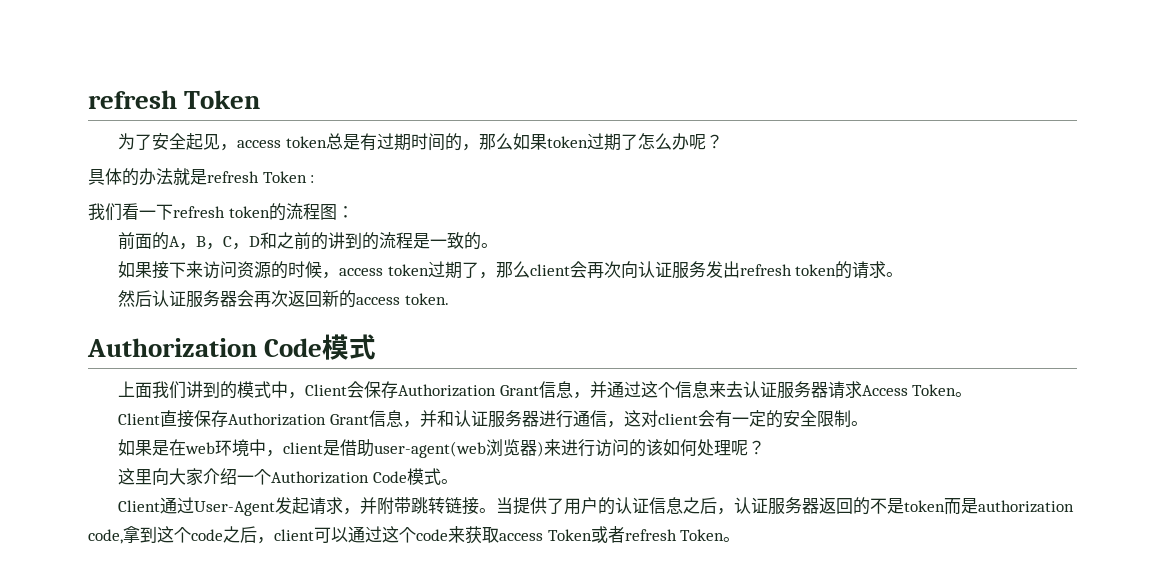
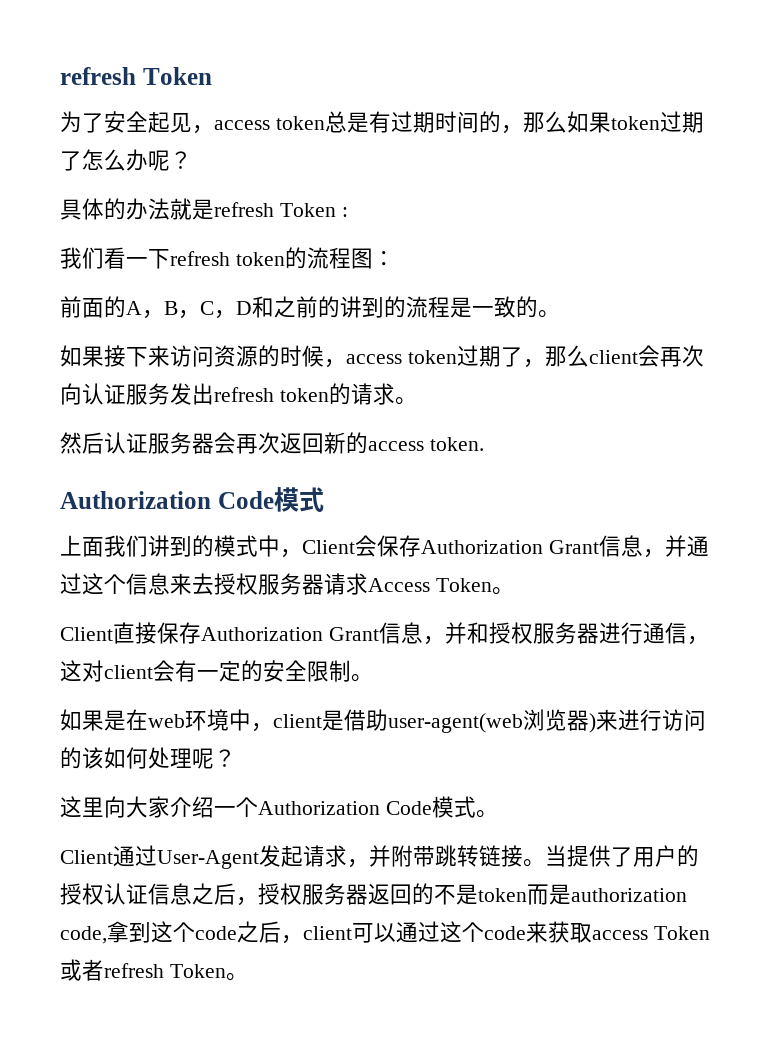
- 上面我们讲到的模式中，Client会保存Authorization Grant信息，并通过这个信息来去认证服务器请求Access Token。
+ 上面我们讲到的模式中，Client会保存Authorization Grant信息，并通过这个信息来去授权服务器请求Access Token。
- Client直接保存Authorization Grant信息，并和认证服务器进行通信，这对client会有一定的安全限制。
+ Client直接保存Authorization Grant信息，并和授权服务器进行通信，这对client会有一定的安全限制。
- 当提供了用户的认证信息之后，认证服务器返回的不是token而是authorization code,拿到这个code之后，client可以通过这个code来获取access Token或者refresh Token。
+ 当提供了用户的授权认证信息之后，授权服务器返回的不是token而是authorization code,拿到这个code之后，client可以通过这个code来获取access Token或者refresh Token。

